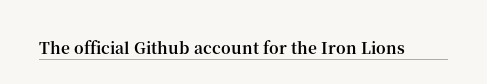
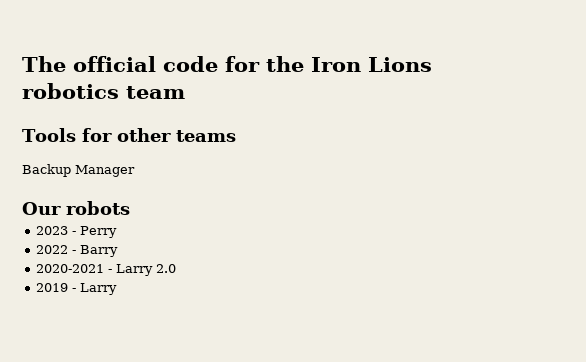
- The official Github account for the Iron Lions
+ The official code for the Iron Lions robotics team
+ Tools for other teams
+ Backup Manager
+ Our robots
+ 2023 - Perry
+ 2022 - Barry
+ 2020-2021 - Larry 2.0
+ 2019 - Larry

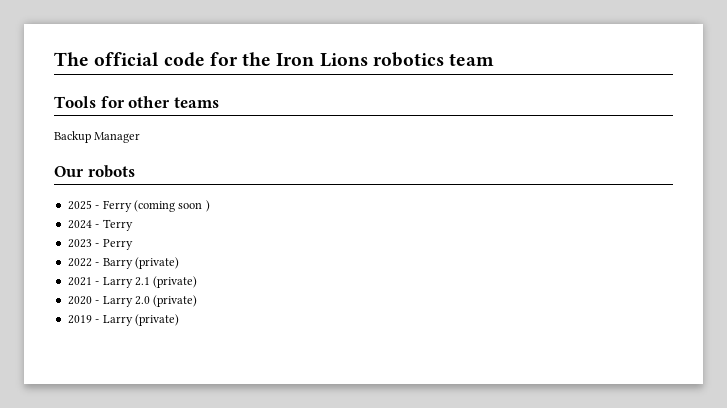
+ 2025 - Ferry (coming soon )
+ 2024 - Terry
- 2022 - Barry
- 2020-2021 - Larry 2.0
+ 2022 - Barry (private)
+ 2021 - Larry 2.1 (private)
+ 2020 - Larry 2.0 (private)
- 2019 - Larry
+ 2019 - Larry (private)

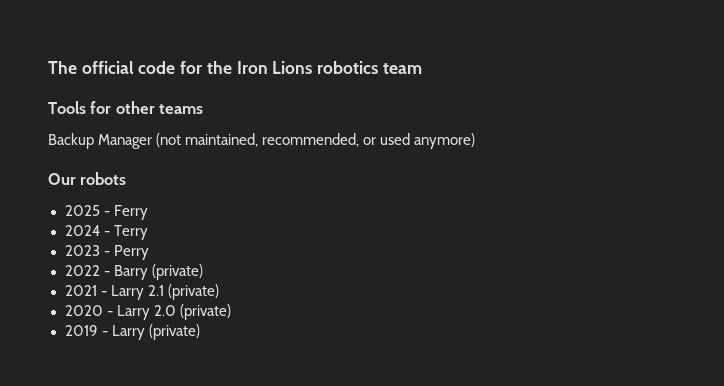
- Backup Manager
+ Backup Manager (not maintained, recommended, or used anymore)
- 2025 - Ferry (coming soon )
+ 2025 - Ferry

